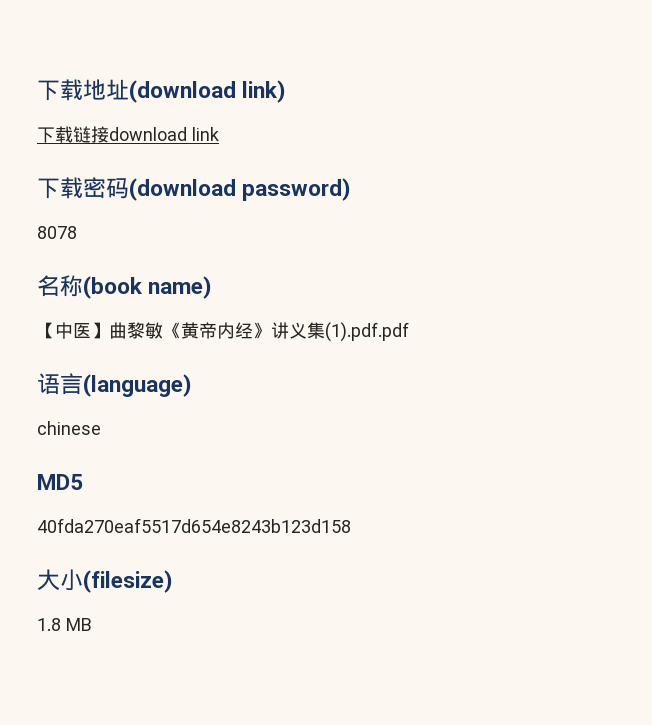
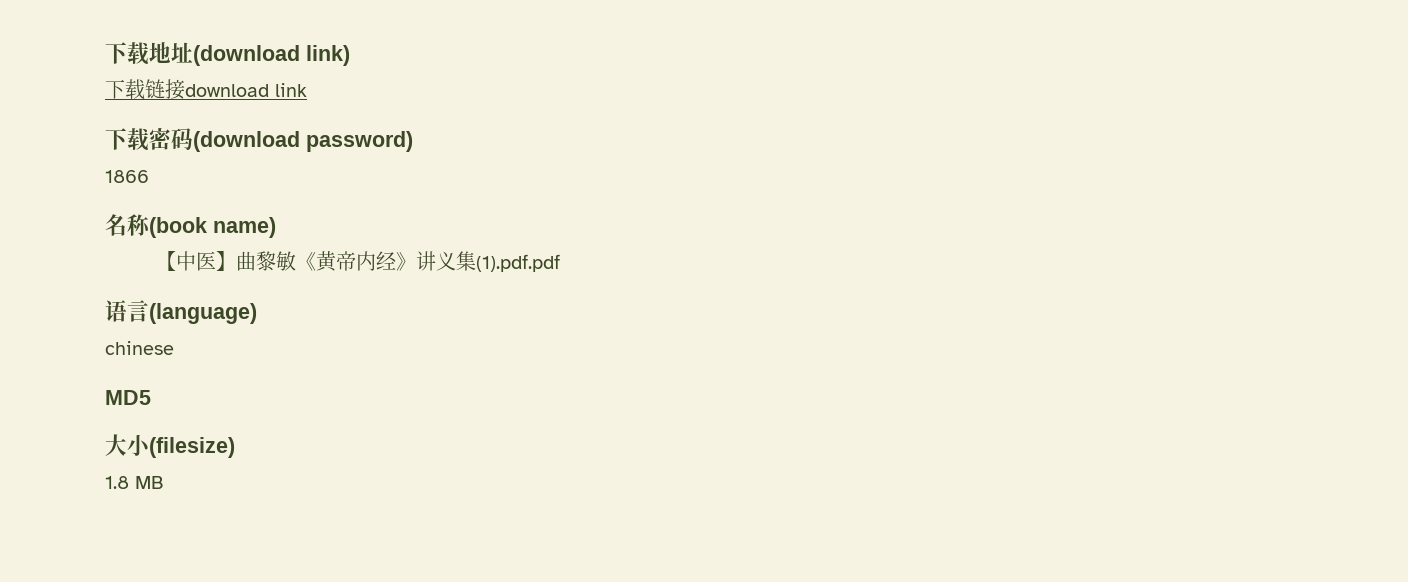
- 8078
+ 1866
- 40fda270eaf5517d654e8243b123d158

